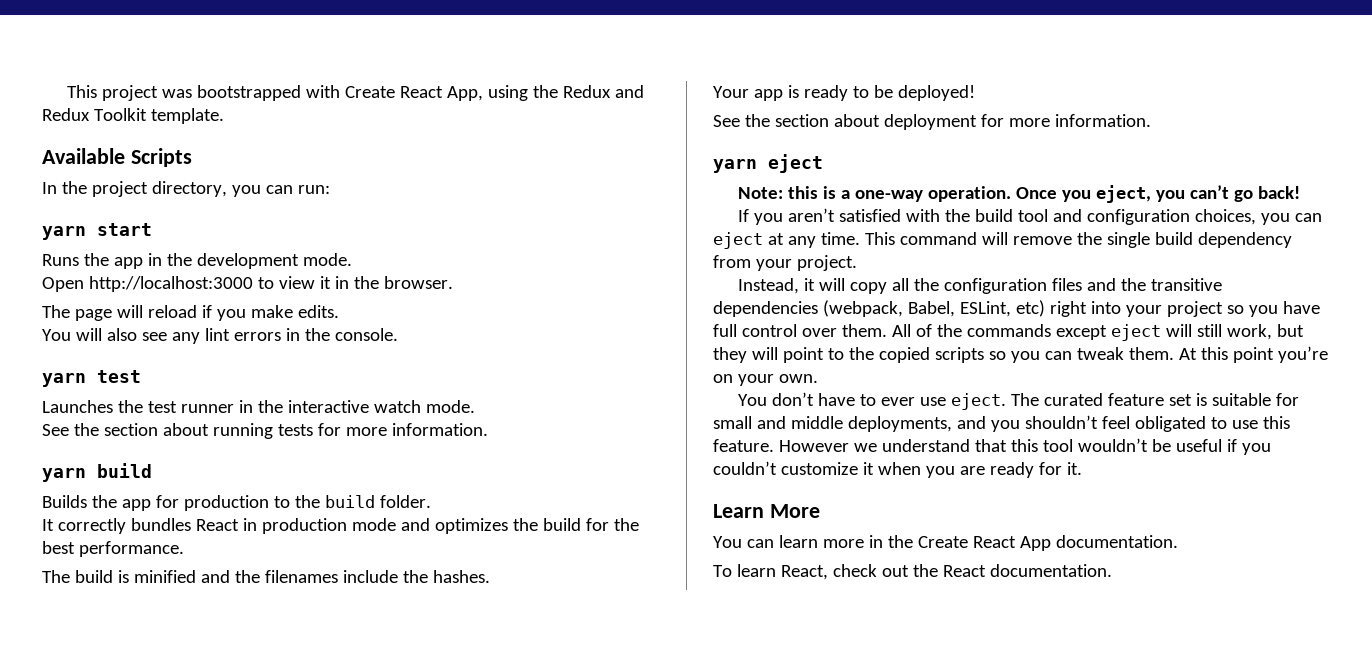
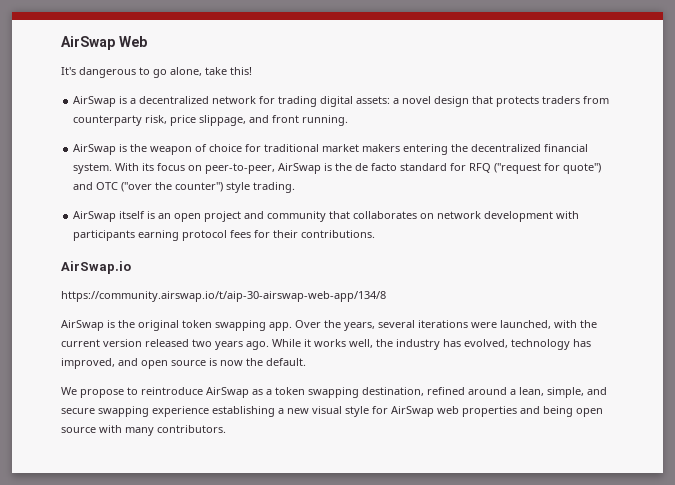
- This project was bootstrapped with Create React App, using the Redux and Redux Toolkit template.
- Available Scripts
- In the project directory, you can run:
- yarn start
- Runs the app in the development mode.
- Open http://localhost:3000 to view it in the browser.
- The page will reload if you make edits.
- You will also see any lint errors in the console.
- yarn test
- Launches the test runner in the interactive watch mode.
- See the section about running tests for more information.
- yarn build
- Builds the app for production to the build folder.
- It correctly bundles React in production mode and optimizes the build for the best performance.
- The build is minified and the filenames include the hashes.
- Your app is ready to be deployed!
- See the section about deployment for more information.
- yarn eject
- Note: this is a one-way operation. Once you eject, you can’t go back!
- If you aren’t satisfied with the build tool and configuration choices, you can eject at any time. This command will remove the single build dependency from your project.
- Instead, it will copy all the configuration files and the transitive dependencies (webpack, Babel, ESLint, etc) right into your project so you have full control over them. All of the commands except eject will still work, but they will point to the copied scripts so you can tweak them. At this point you’re on your own.
- You don’t have to ever use eject. The curated feature set is suitable for small and middle deployments, and you shouldn’t feel obligated to use this feature. However we understand that this tool wouldn’t be useful if you couldn’t customize it when you are ready for it.
- Learn More
- You can learn more in the Create React App documentation.
- To learn React, check out the React documentation.
+ AirSwap Web
+ It's dangerous to go alone, take this!
+ AirSwap is a decentralized network for trading digital assets: a novel design that protects traders from counterparty risk, price slippage, and front running.
+ AirSwap is the weapon of choice for traditional market makers entering the decentralized financial system. With its focus on peer-to-peer, AirSwap is the de facto standard for RFQ ("request for quote") and OTC ("over the counter") style trading.
+ AirSwap itself is an open project and community that collaborates on network development with participants earning protocol fees for their contributions.
+ AirSwap.io
+ https://community.airswap.io/t/aip-30-airswap-web-app/134/8
+ AirSwap is the original token swapping app. Over the years, several iterations were launched, with the current version released two years ago. While it works well, the industry has evolved, technology has improved, and open source is now the default.
+ We propose to reintroduce AirSwap as a token swapping destination, refined around a lean, simple, and secure swapping experience establishing a new visual style for AirSwap web properties and being open source with many contributors.

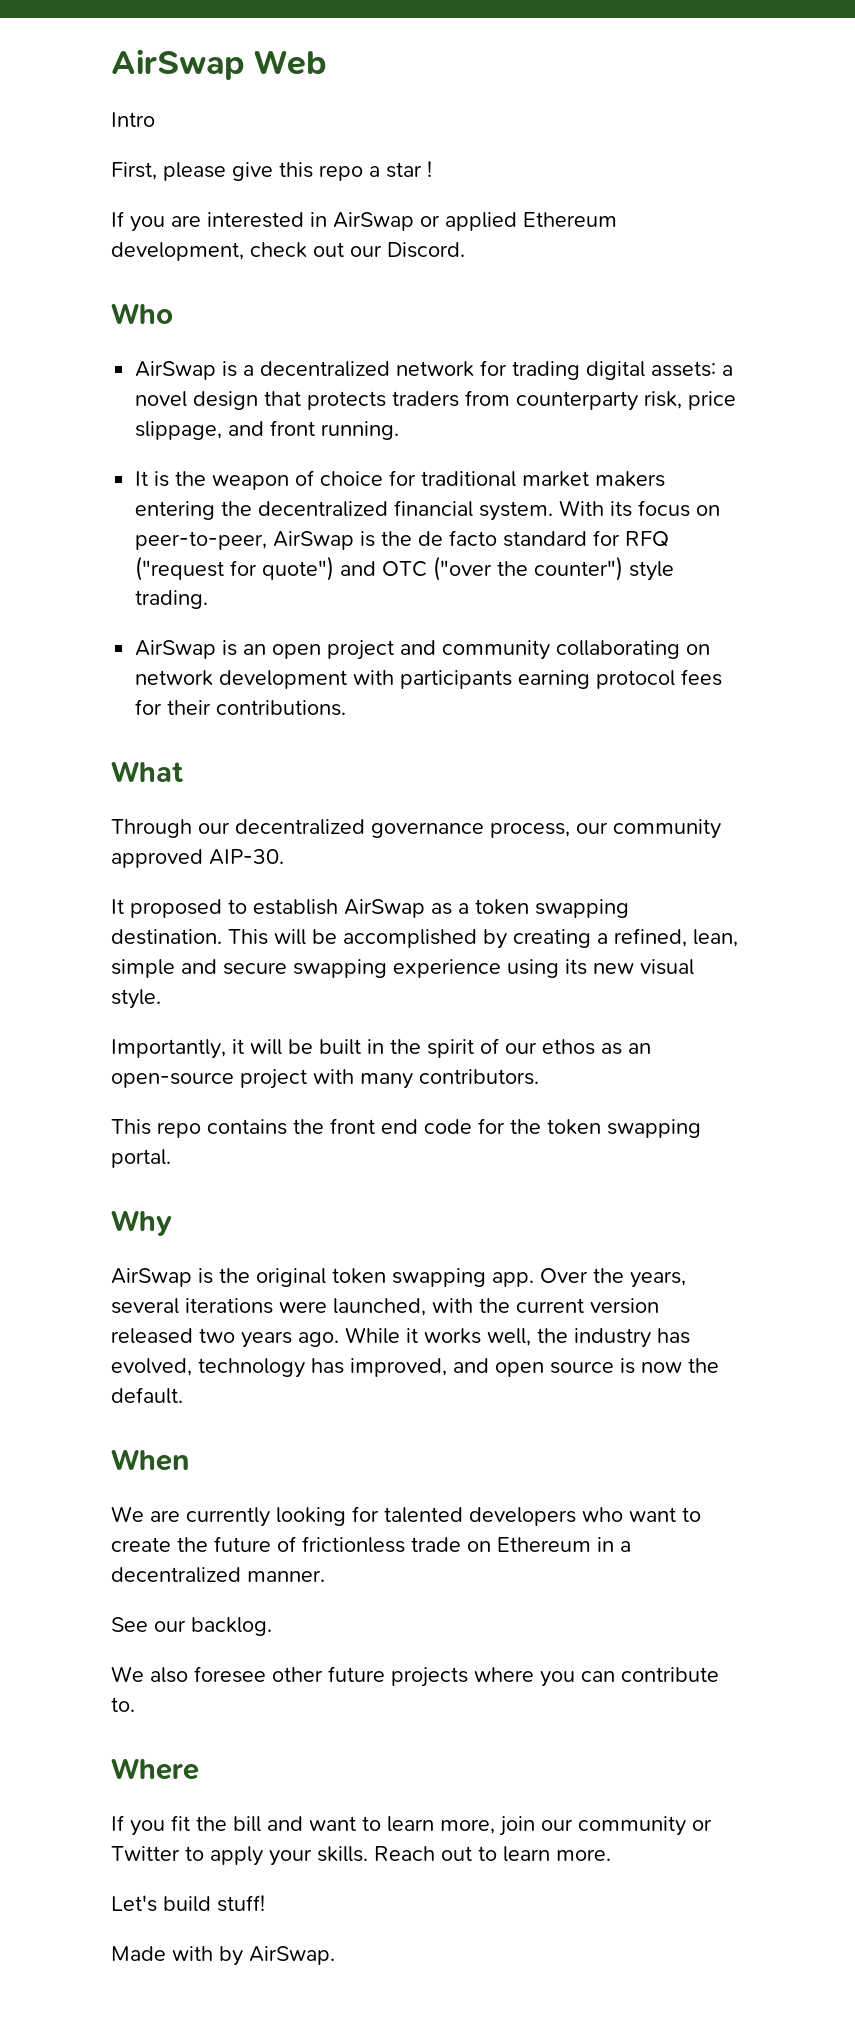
- It's dangerous to go alone, take this!
+ Intro
+ First, please give this repo a star !
+ If you are interested in AirSwap or applied Ethereum development, check out our Discord.
+ Who
- AirSwap is the weapon of choice for traditional market makers entering the decentralized financial system.
+ It is the weapon of choice for traditional market makers entering the decentralized financial system.
- AirSwap itself is an open project and community that collaborates on network development with participants earning protocol fees for their contributions.
+ AirSwap is an open project and community collaborating on network development with participants earning protocol fees for their contributions.
- AirSwap.io
- https://community.airswap.io/t/aip-30-airswap-web-app/134/8
+ What
+ Through our decentralized governance process, our community approved AIP-30.
+ It proposed to establish AirSwap as a token swapping destination. This will be accomplished by creating a refined, lean, simple and secure swapping experience using its new visual style.
+ Importantly, it will be built in the spirit of our ethos as an open-source project with many contributors.
+ This repo contains the front end code for the token swapping portal.
+ Why
- We propose to reintroduce AirSwap as a token swapping destination, refined around a lean, simple, and secure swapping experience establishing a new visual style for AirSwap web properties and being open source with many contributors.
+ When
+ We are currently looking for talented developers who want to create the future of frictionless trade on Ethereum in a decentralized manner.
+ See our backlog.
+ We also foresee other future projects where you can contribute to.
+ Where
+ If you fit the bill and want to learn more, join our community or Twitter to apply your skills. Reach out to learn more.
+ Let's build stuff!
+ Made with by AirSwap.

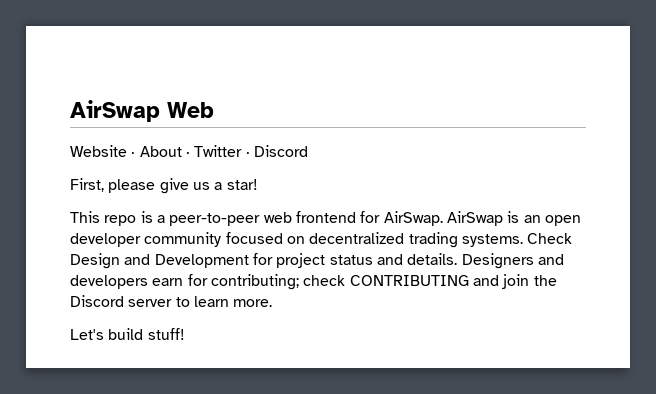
- Intro
- First, please give this repo a star !
- If you are interested in AirSwap or applied Ethereum development, check out our Discord.
- Who
- AirSwap is a decentralized network for trading digital assets: a novel design that protects traders from counterparty risk, price slippage, and front running.
- It is the weapon of choice for traditional market makers entering the decentralized financial system. With its focus on peer-to-peer, AirSwap is the de facto standard for RFQ ("request for quote") and OTC ("over the counter") style trading.
- AirSwap is an open project and community collaborating on network development with participants earning protocol fees for their contributions.
- What
- Through our decentralized governance process, our community approved AIP-30.
- It proposed to establish AirSwap as a token swapping destination. This will be accomplished by creating a refined, lean, simple and secure swapping experience using its new visual style.
- Importantly, it will be built in the spirit of our ethos as an open-source project with many contributors.
- This repo contains the front end code for the token swapping portal.
- Why
- AirSwap is the original token swapping app. Over the years, several iterations were launched, with the current version released two years ago. While it works well, the industry has evolved, technology has improved, and open source is now the default.
- When
- We are currently looking for talented developers who want to create the future of frictionless trade on Ethereum in a decentralized manner.
- See our backlog.
- We also foresee other future projects where you can contribute to.
- Where
- If you fit the bill and want to learn more, join our community or Twitter to apply your skills. Reach out to learn more.
+ Website · About · Twitter · Discord
+ First, please give us a star!
+ This repo is a peer-to-peer web frontend for AirSwap. AirSwap is an open developer community focused on decentralized trading systems. Check Design and Development for project status and details. Designers and developers earn for contributing; check CONTRIBUTING and join the Discord server to learn more.
- Made with by AirSwap.

